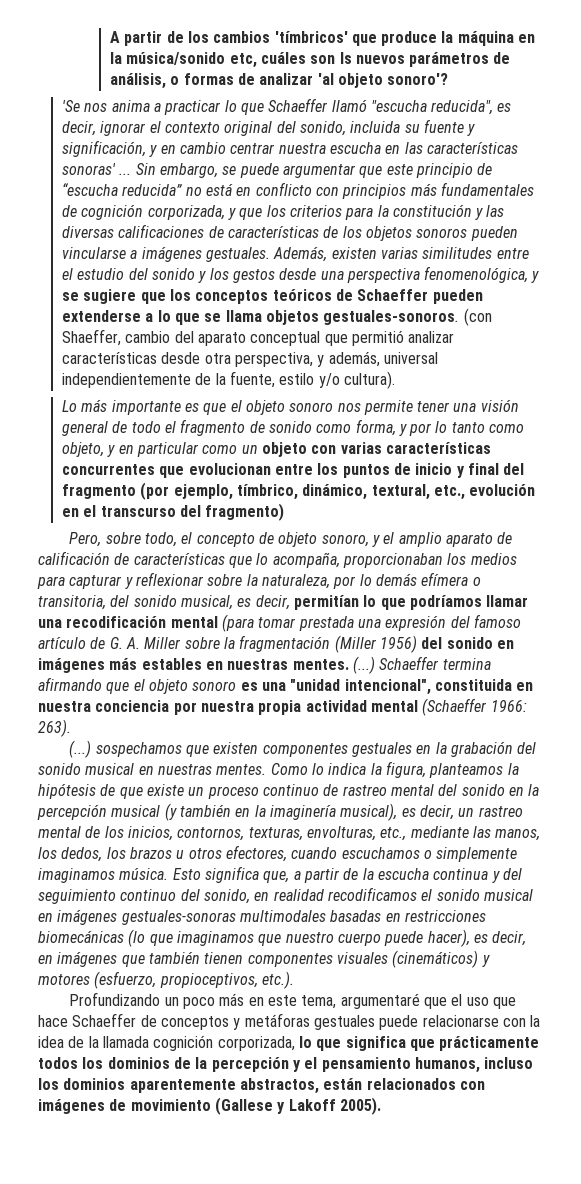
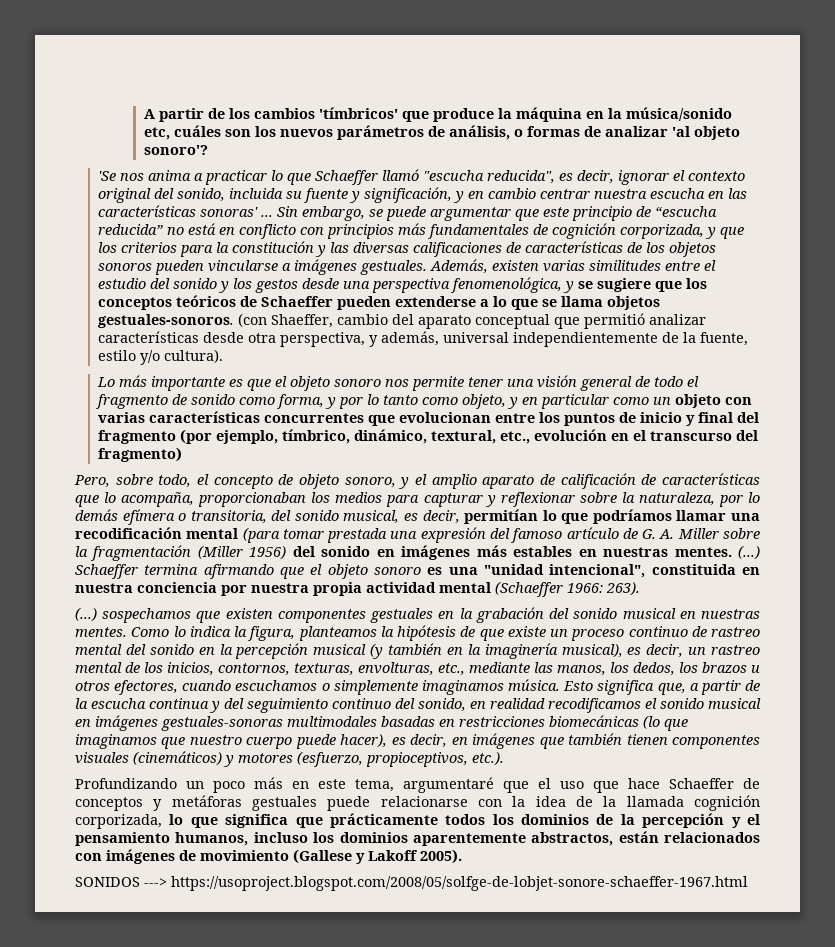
- A partir de los cambios 'tímbricos' que produce la máquina en la música/sonido etc, cuáles son ls nuevos parámetros de análisis, o formas de analizar 'al objeto sonoro'?
+ A partir de los cambios 'tímbricos' que produce la máquina en la música/sonido etc, cuáles son los nuevos parámetros de análisis, o formas de analizar 'al objeto sonoro'?
+ SONIDOS ---> https://usoproject.blogspot.com/2008/05/solfge-de-lobjet-sonore-schaeffer-1967.html

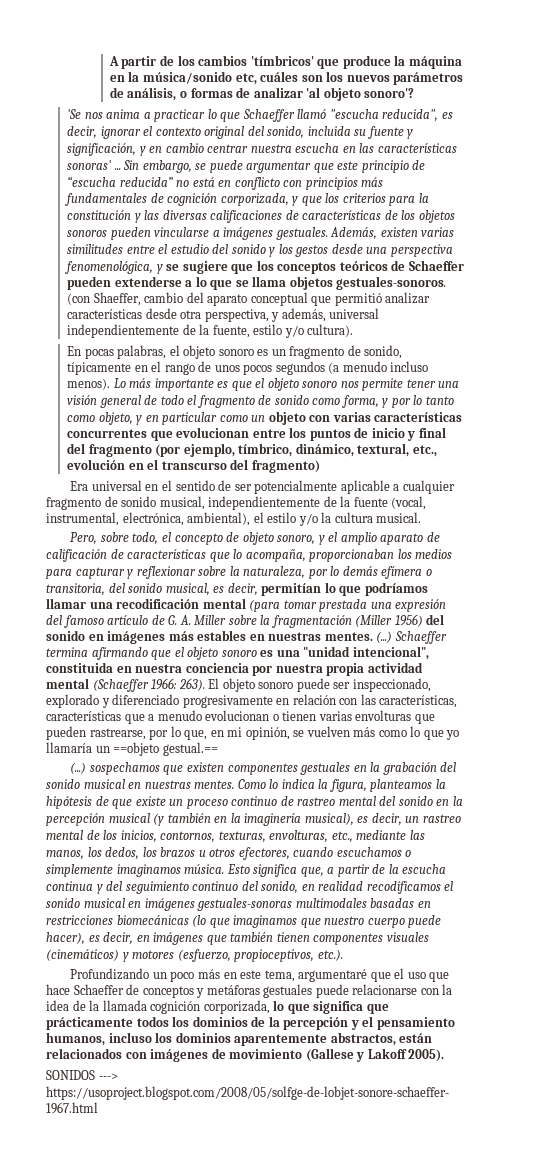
+ En pocas palabras, el objeto sonoro es un fragmento de sonido, típicamente en el rango de unos pocos segundos (a menudo incluso menos).
+ Era universal en el sentido de ser potencialmente aplicable a cualquier fragmento de sonido musical, independientemente de la fuente (vocal, instrumental, electrónica, ambiental), el estilo y/o la cultura musical.
+ El objeto sonoro puede ser inspeccionado, explorado y diferenciado progresivamente en relación con las características, características que a menudo evolucionan o tienen varias envolturas que pueden rastrearse, por lo que, en mi opinión, se vuelven más como lo que yo llamaría un ==objeto gestual.==

